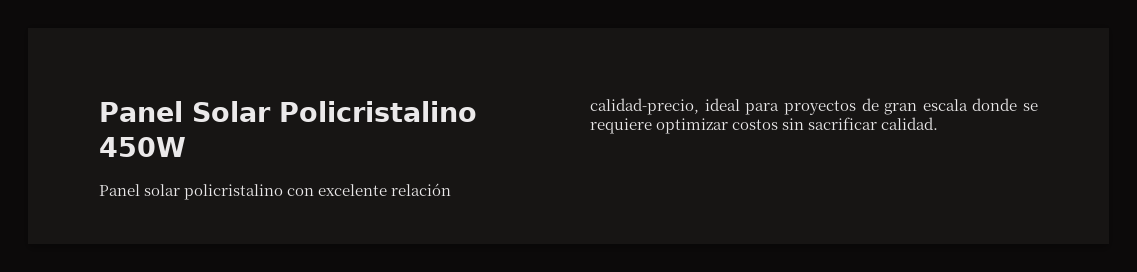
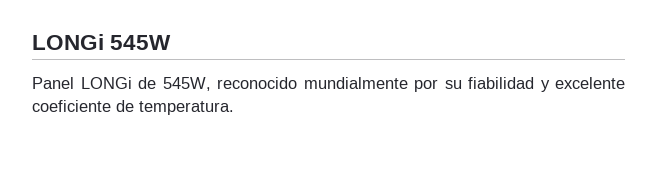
- Panel Solar Policristalino 450W
- Panel solar policristalino con excelente relación calidad-precio, ideal para proyectos de gran escala donde se requiere optimizar costos sin sacrificar calidad.
+ LONGi 545W
+ Panel LONGi de 545W, reconocido mundialmente por su fiabilidad y excelente coeficiente de temperatura.

